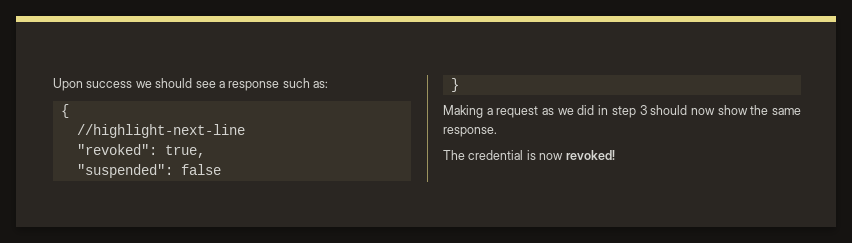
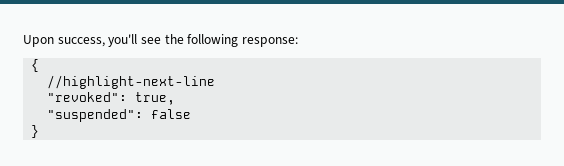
- Upon success we should see a response such as:
+ Upon success, you'll see the following response:
- Making a request as we did in step 3 should now show the same response.
- The credential is now revoked!

